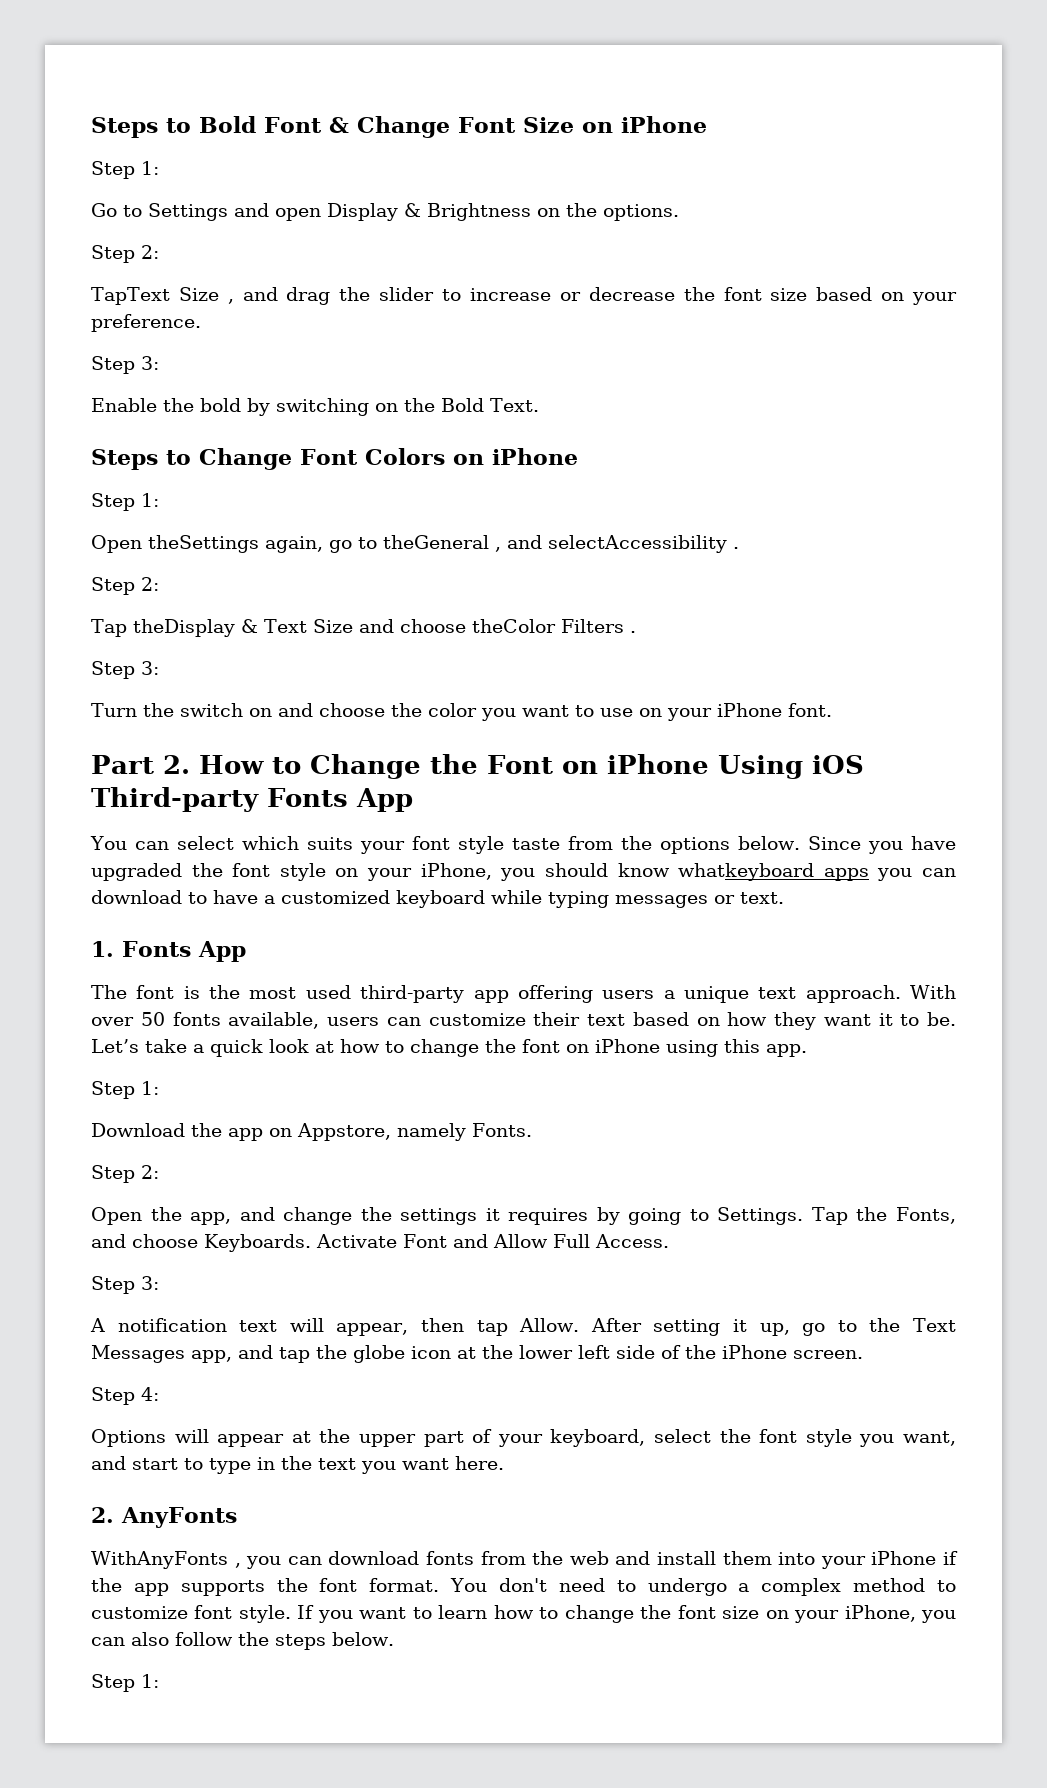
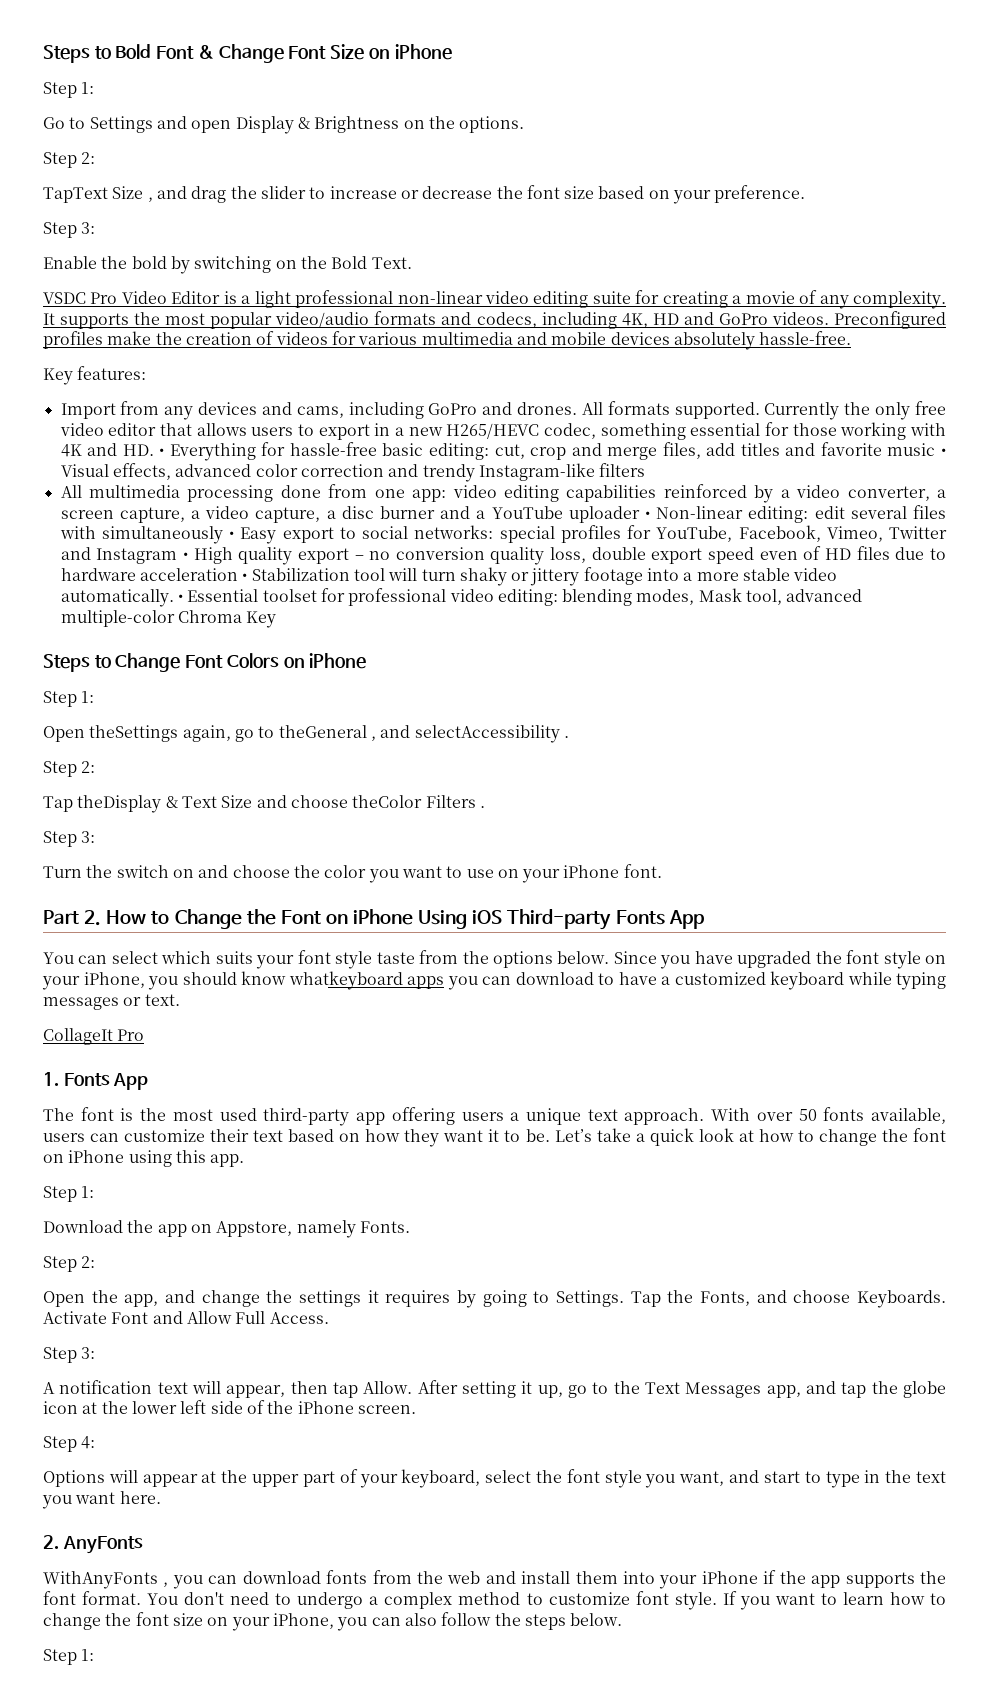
+ VSDC Pro Video Editor is a light professional non-linear video editing suite for creating a movie of any complexity. It supports the most popular video/audio formats and codecs, including 4K, HD and GoPro videos. Preconfigured profiles make the creation of videos for various multimedia and mobile devices absolutely hassle-free.
+ Key features:
+ Import from any devices and cams, including GoPro and drones. All formats supported. Сurrently the only free video editor that allows users to export in a new H265/HEVC codec, something essential for those working with 4K and HD. • Everything for hassle-free basic editing: cut, crop and merge files, add titles and favorite music • Visual effects, advanced color correction and trendy Instagram-like filters
+ All multimedia processing done from one app: video editing capabilities reinforced by a video converter, a screen capture, a video capture, a disc burner and a YouTube uploader • Non-linear editing: edit several files with simultaneously • Easy export to social networks: special profiles for YouTube, Facebook, Vimeo, Twitter and Instagram • High quality export – no conversion quality loss, double export speed even of HD files due to hardware acceleration • Stabilization tool will turn shaky or jittery footage into a more stable video automatically. • Essential toolset for professional video editing: blending modes, Mask tool, advanced multiple-color Chroma Key
+ CollageIt Pro

